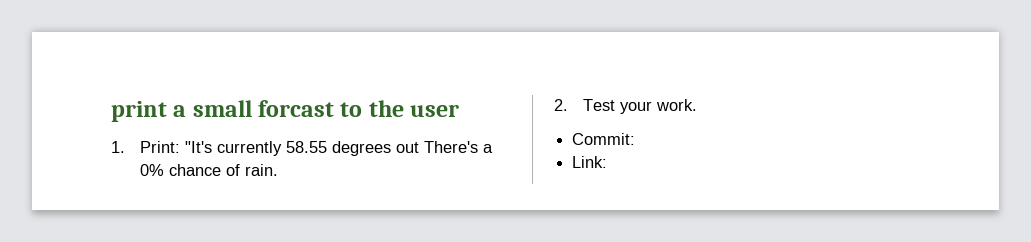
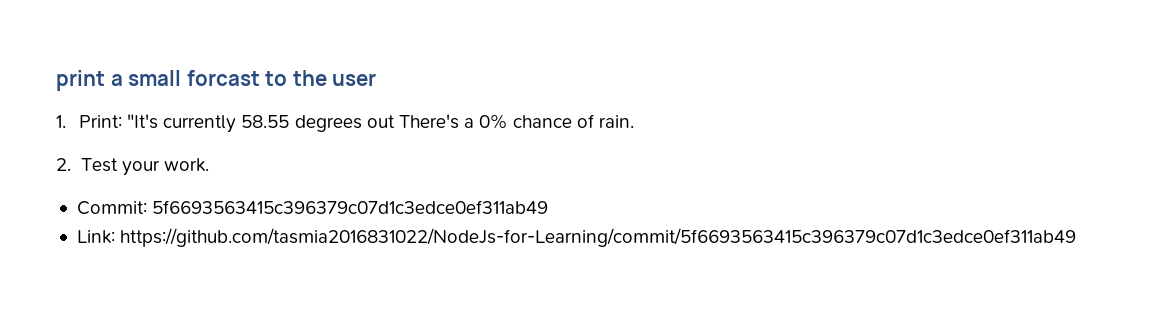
- Commit:
+ Commit: 5f6693563415c396379c07d1c3edce0ef311ab49
- Link:
+ Link: https://github.com/tasmia2016831022/NodeJs-for-Learning/commit/5f6693563415c396379c07d1c3edce0ef311ab49

